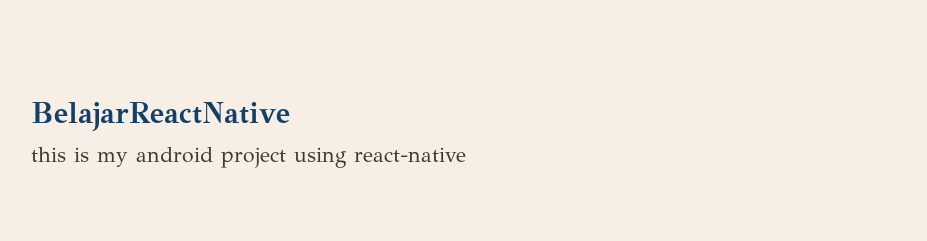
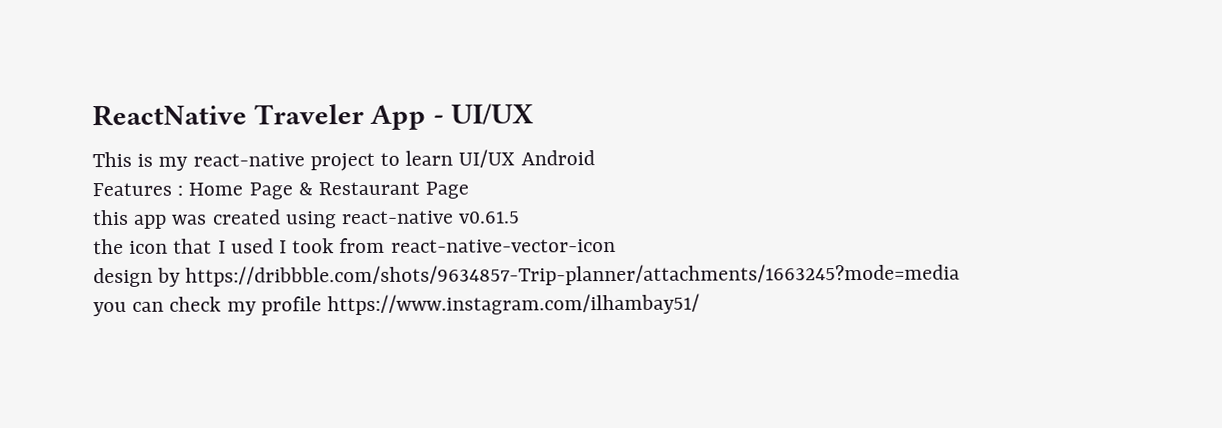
- BelajarReactNative
- this is my android project using react-native
+ ReactNative Traveler App - UI/UX
+ This is my react-native project to learn UI/UX Android
+ Features : Home Page & Restaurant Page
+ this app was created using react-native v0.61.5
+ the icon that I used I took from react-native-vector-icon
+ design by https://dribbble.com/shots/9634857-Trip-planner/attachments/1663245?mode=media
+ you can check my profile https://www.instagram.com/ilhambay51/

